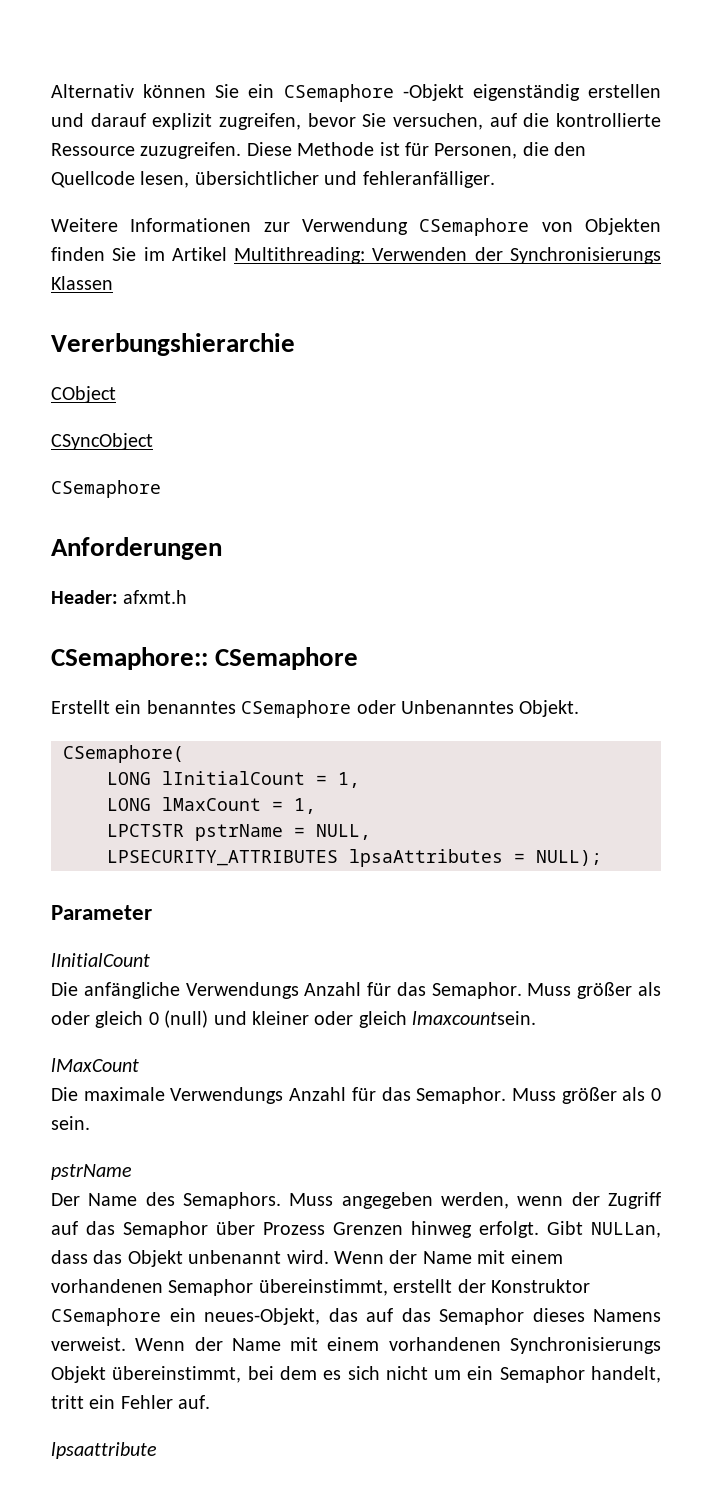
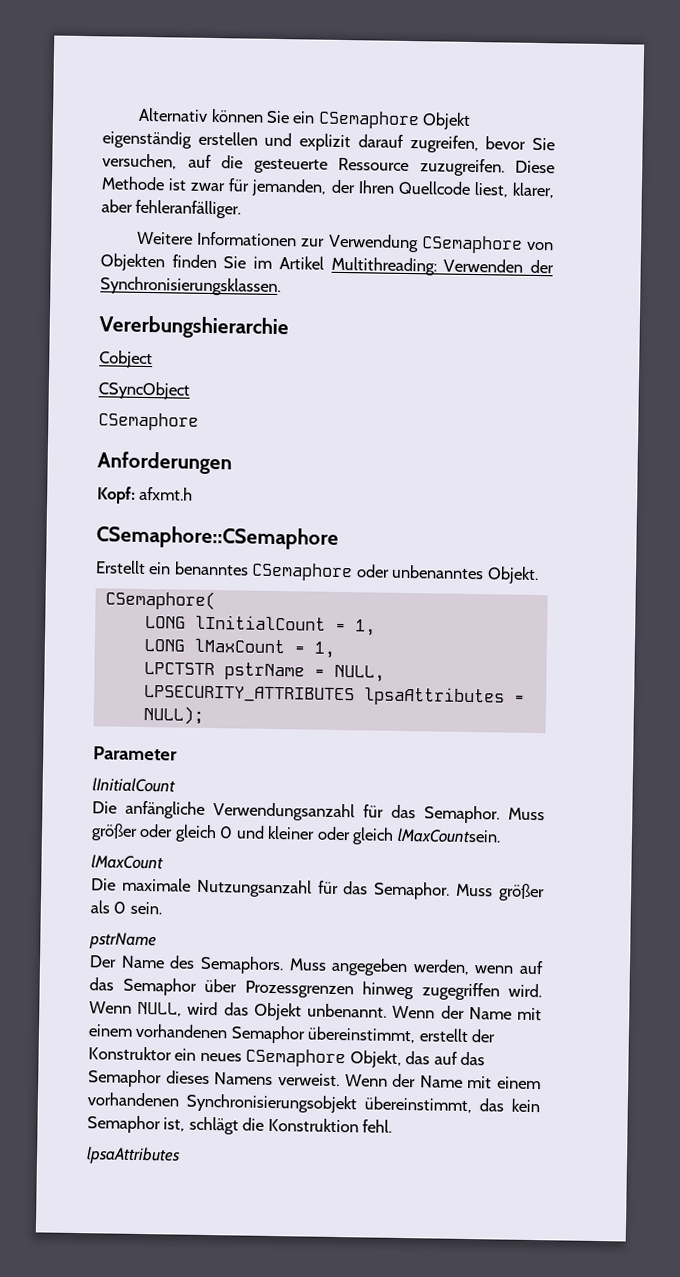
- Alternativ können Sie ein CSemaphore -Objekt eigenständig erstellen und darauf explizit zugreifen, bevor Sie versuchen, auf die kontrollierte Ressource zuzugreifen.
+ Alternativ können Sie ein CSemaphore Objekt eigenständig erstellen und explizit darauf zugreifen, bevor Sie versuchen, auf die gesteuerte Ressource zuzugreifen.
- Diese Methode ist für Personen, die den Quellcode lesen, übersichtlicher und fehleranfälliger.
+ Diese Methode ist zwar für jemanden, der Ihren Quellcode liest, klarer, aber fehleranfälliger.
- Weitere Informationen zur Verwendung CSemaphore von Objekten finden Sie im Artikel Multithreading: Verwenden der Synchronisierungs Klassen
+ Weitere Informationen zur Verwendung CSemaphore von Objekten finden Sie im Artikel Multithreading: Verwenden der Synchronisierungsklassen.
- CObject
+ Cobject
- Header: afxmt.h
+ Kopf: afxmt.h
- CSemaphore:: CSemaphore
+ CSemaphore::CSemaphore
- Erstellt ein benanntes CSemaphore oder Unbenanntes Objekt.
+ Erstellt ein benanntes CSemaphore oder unbenanntes Objekt.
- Die anfängliche Verwendungs Anzahl für das Semaphor. Muss größer als oder gleich 0 (null) und kleiner oder gleich lmaxcountsein.
+ Die anfängliche Verwendungsanzahl für das Semaphor. Muss größer oder gleich 0 und kleiner oder gleich lMaxCountsein.
- Die maximale Verwendungs Anzahl für das Semaphor.
+ Die maximale Nutzungsanzahl für das Semaphor.
- Muss angegeben werden, wenn der Zugriff auf das Semaphor über Prozess Grenzen hinweg erfolgt. Gibt NULLan, dass das Objekt unbenannt wird.
+ Muss angegeben werden, wenn auf das Semaphor über Prozessgrenzen hinweg zugegriffen wird. Wenn NULL, wird das Objekt unbenannt.
- Wenn der Name mit einem vorhandenen Semaphor übereinstimmt, erstellt der Konstruktor CSemaphore ein neues-Objekt, das auf das Semaphor dieses Namens verweist.
+ Wenn der Name mit einem vorhandenen Semaphor übereinstimmt, erstellt der Konstruktor ein neues CSemaphore Objekt, das auf das Semaphor dieses Namens verweist.
- Wenn der Name mit einem vorhandenen Synchronisierungs Objekt übereinstimmt, bei dem es sich nicht um ein Semaphor handelt, tritt ein Fehler auf.
- lpsaattribute
+ Wenn der Name mit einem vorhandenen Synchronisierungsobjekt übereinstimmt, das kein Semaphor ist, schlägt die Konstruktion fehl.
+ lpsaAttributes

